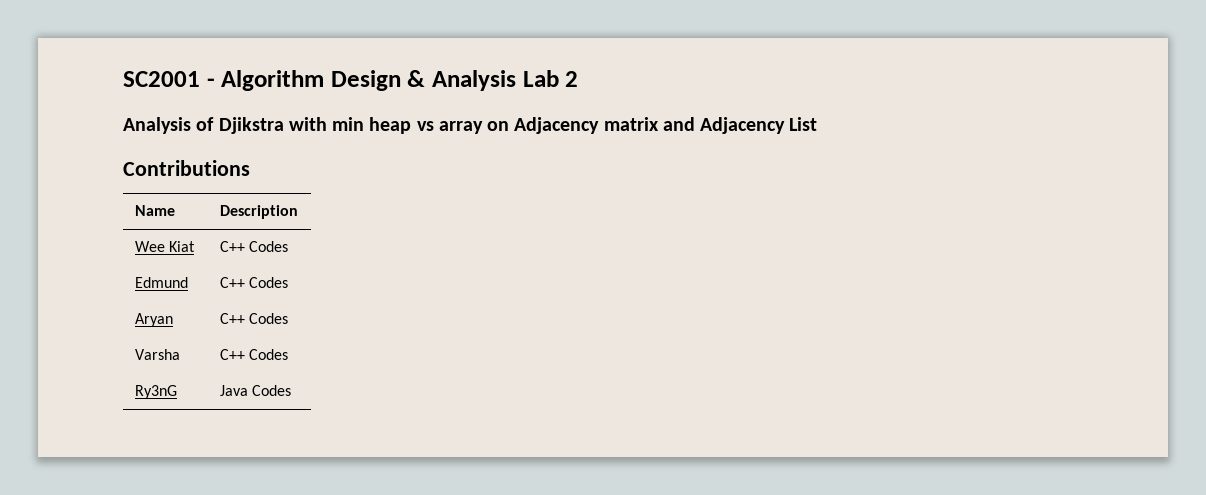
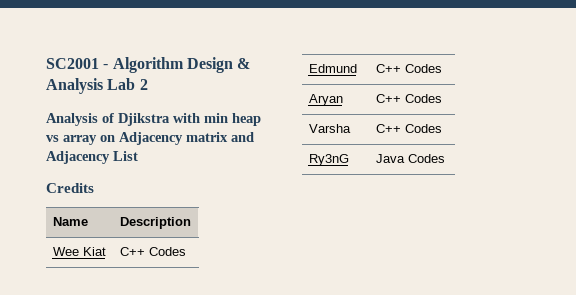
- Contributions
+ Credits

